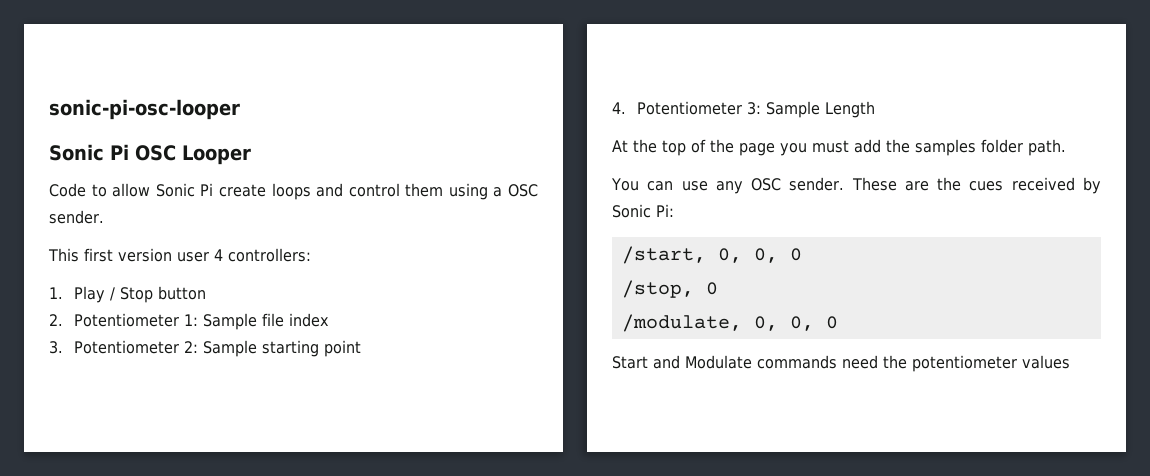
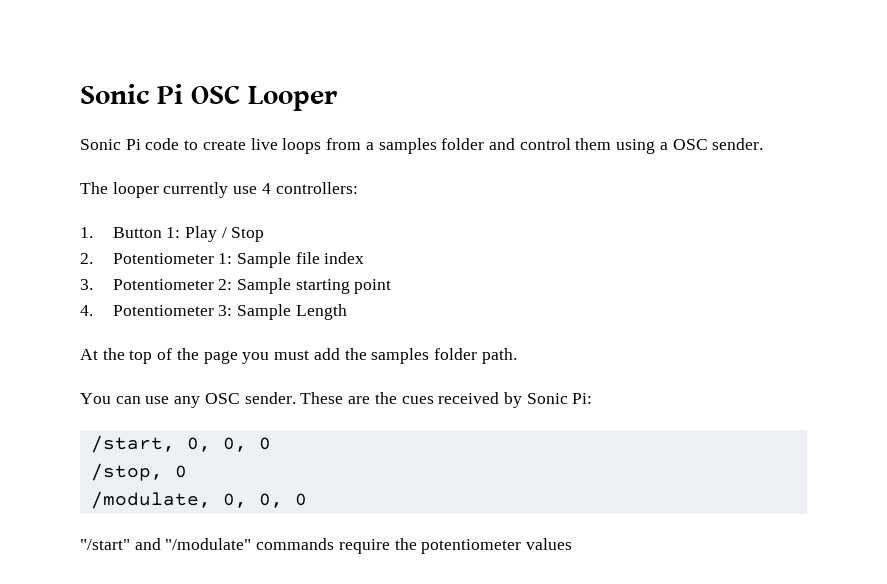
- sonic-pi-osc-looper
- Code to allow Sonic Pi create loops and control them using a OSC sender.
+ Sonic Pi code to create live loops from a samples folder and control them using a OSC sender.
- This first version user 4 controllers:
+ The looper currently use 4 controllers:
- 1. Play / Stop button
+ 1. Button 1: Play / Stop
- Start and Modulate commands need the potentiometer values
+ "/start" and "/modulate" commands require the potentiometer values

